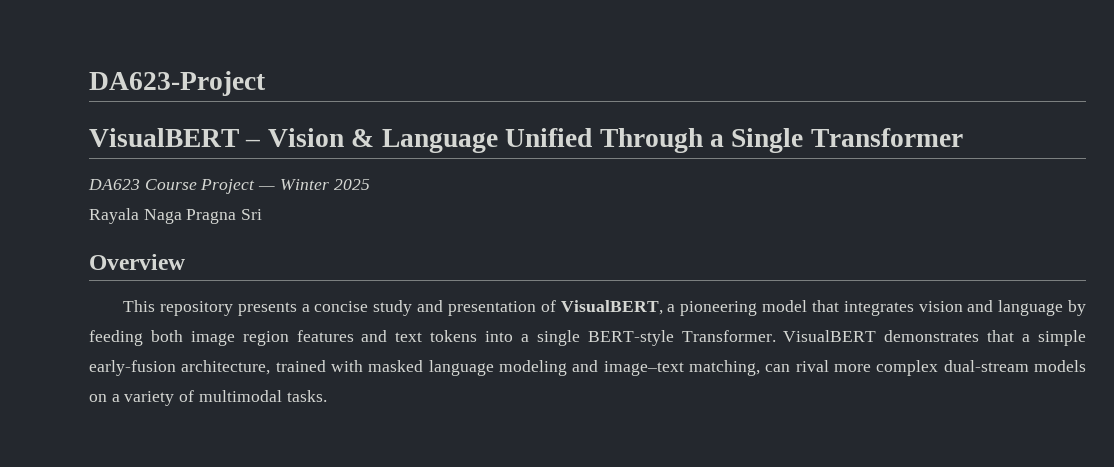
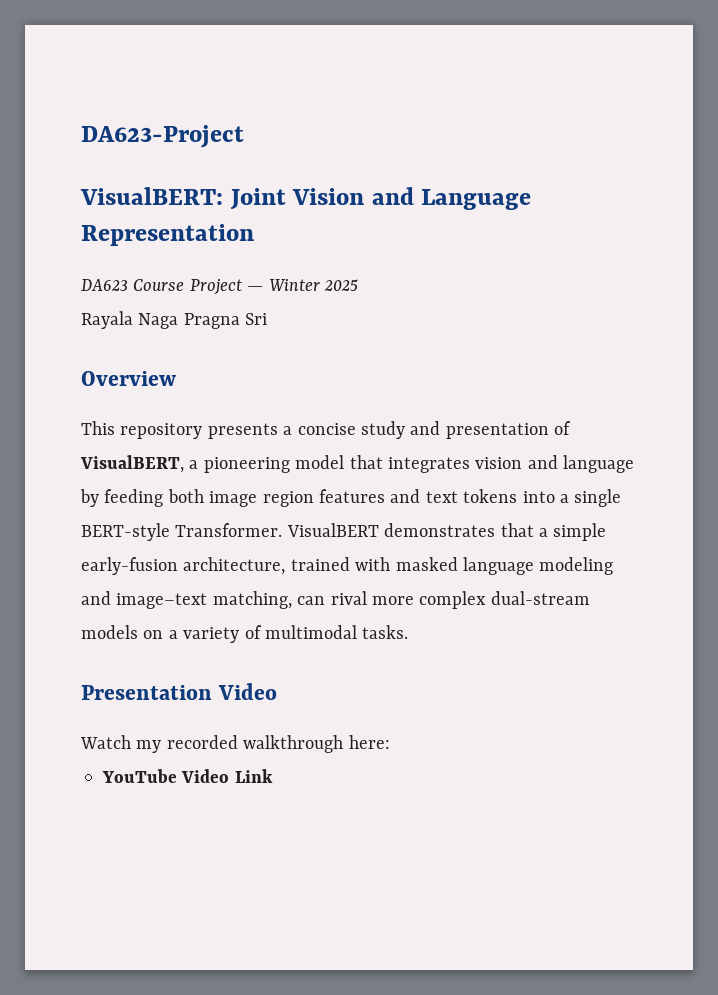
- VisualBERT – Vision & Language Unified Through a Single Transformer
+ VisualBERT: Joint Vision and Language Representation
+ Presentation Video
+ Watch my recorded walkthrough here:
+ YouTube Video Link

